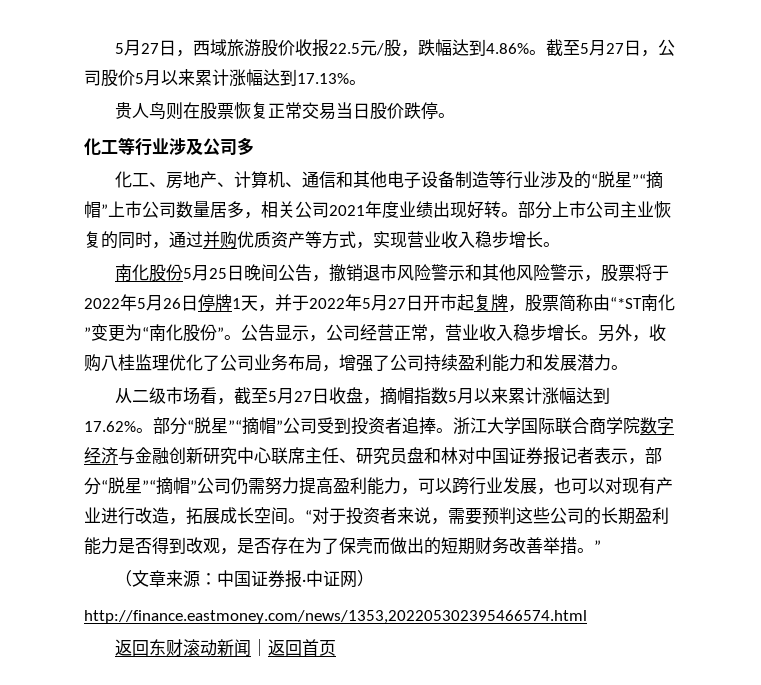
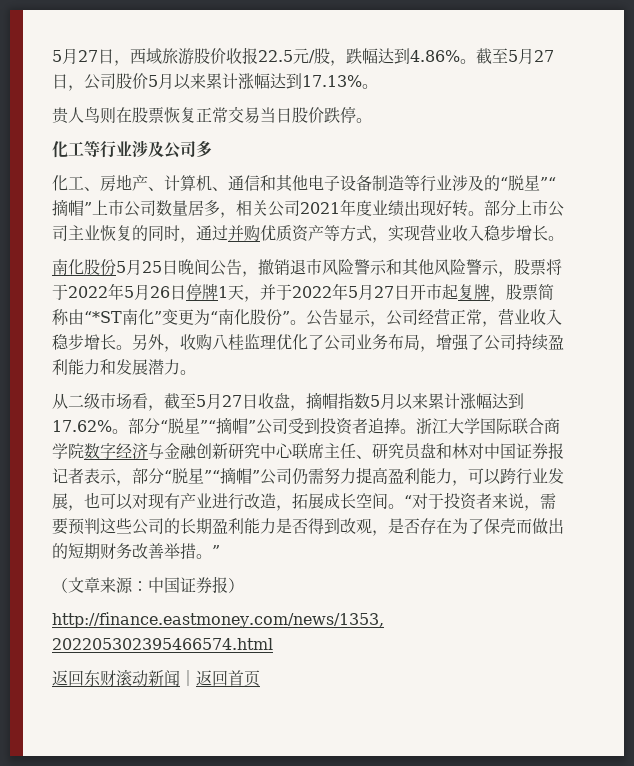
- （文章来源：中国证券报·中证网）
+ （文章来源：中国证券报）

